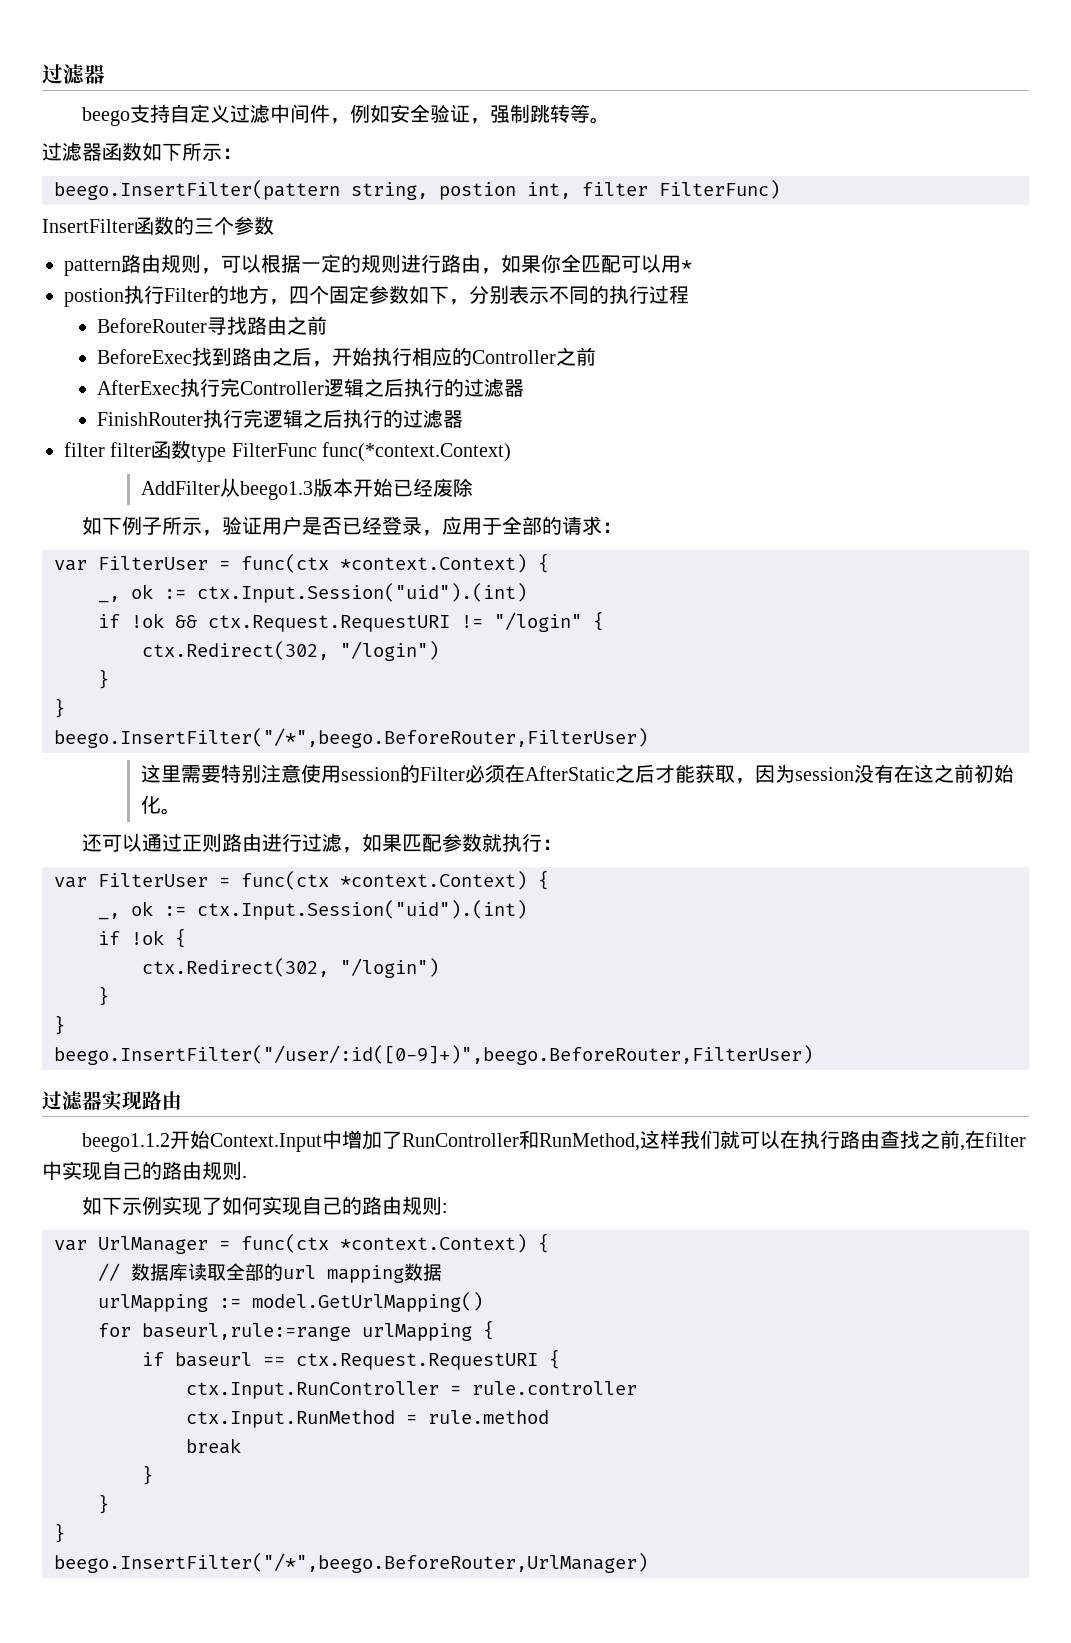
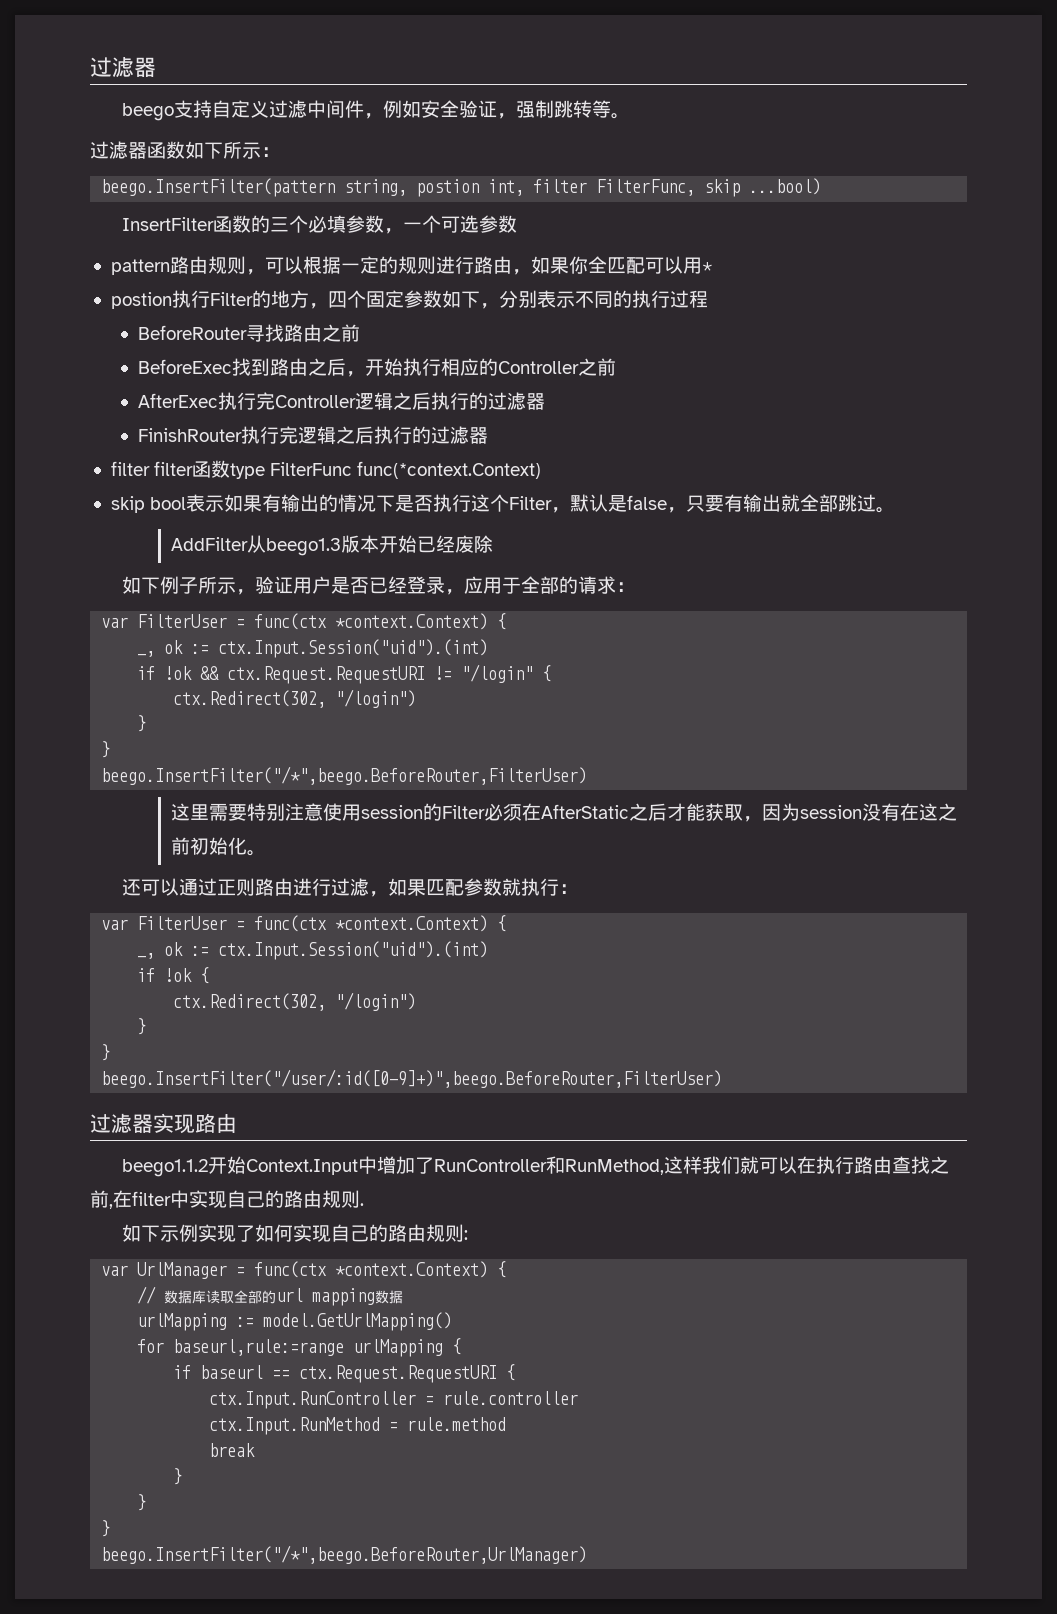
- beego.InsertFilter(pattern string, postion int, filter FilterFunc)
+ beego.InsertFilter(pattern string, postion int, filter FilterFunc, skip ...bool)
- InsertFilter函数的三个参数
+ InsertFilter函数的三个必填参数，一个可选参数
+ skip bool表示如果有输出的情况下是否执行这个Filter，默认是false，只要有输出就全部跳过。

